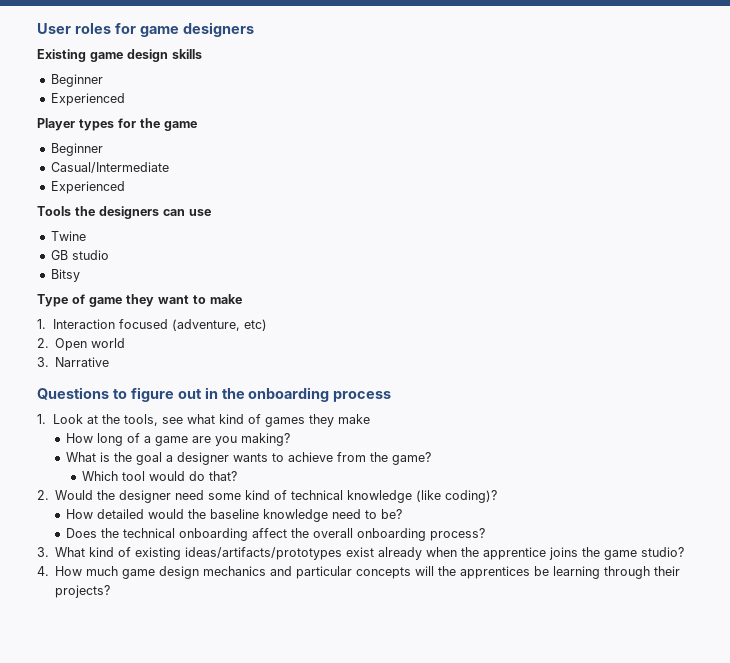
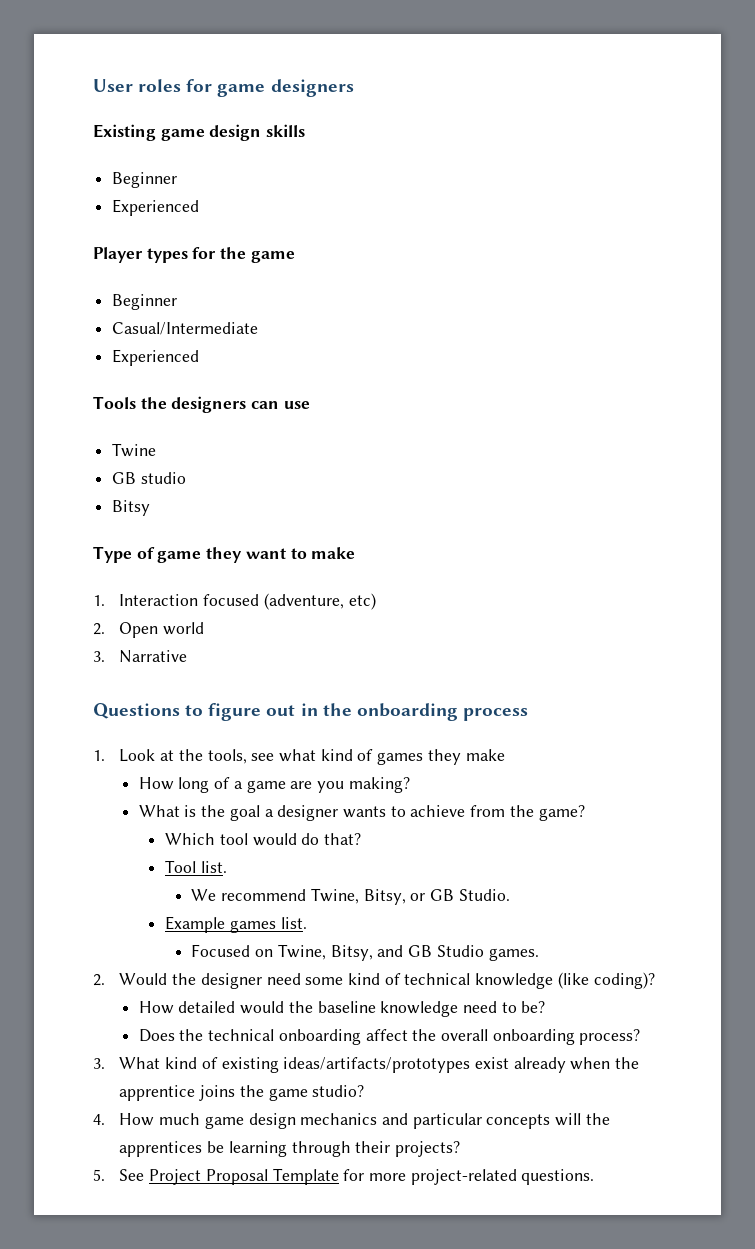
+ Tool list.
+ We recommend Twine, Bitsy, or GB Studio.
+ Example games list.
+ Focused on Twine, Bitsy, and GB Studio games.
+ 5. See Project Proposal Template for more project-related questions.

